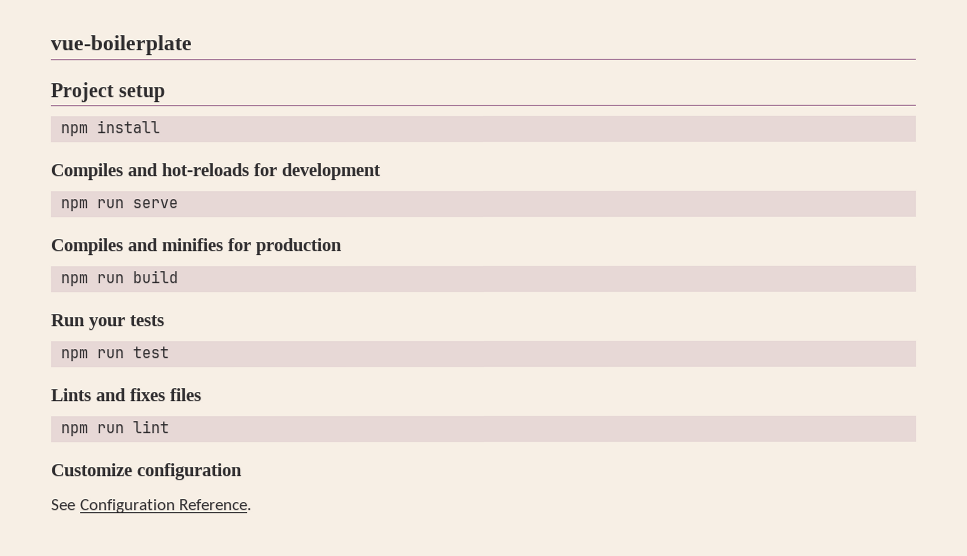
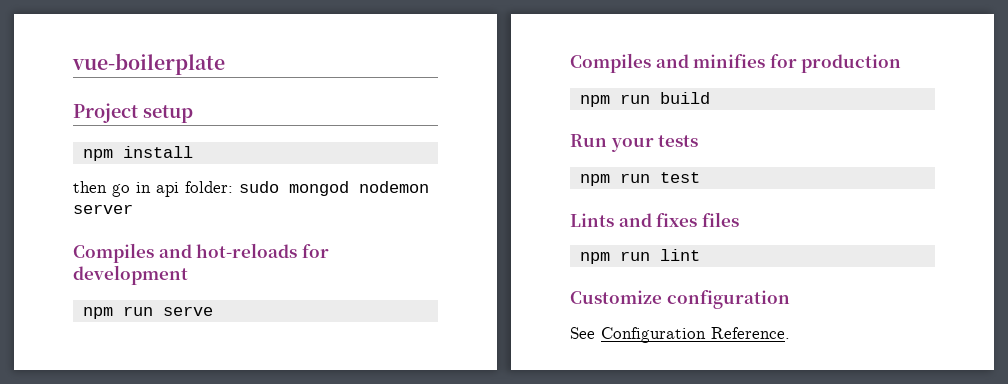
+ then go in api folder: sudo mongod nodemon server

